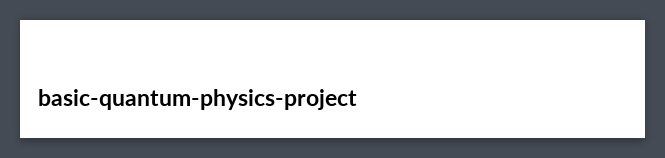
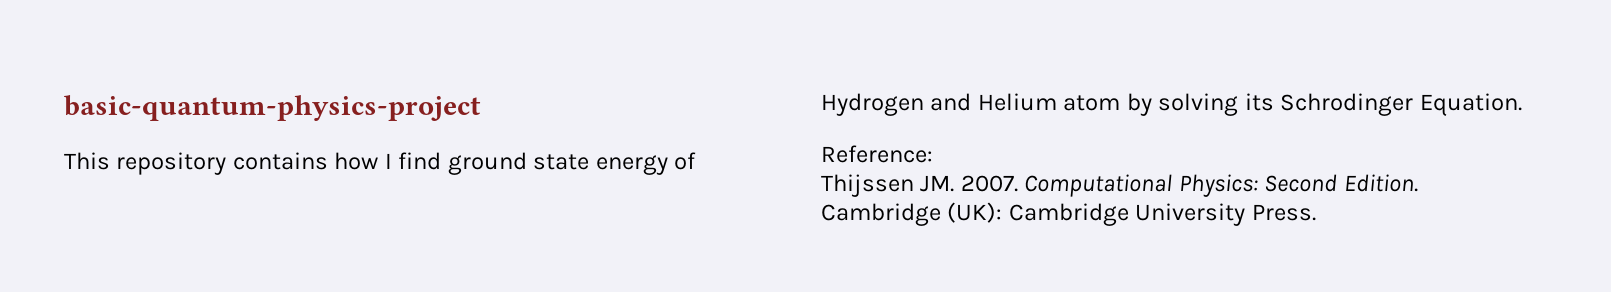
+ This repository contains how I find ground state energy of Hydrogen and Helium atom by solving its Schrodinger Equation.
+ Reference:
+ Thijssen JM. 2007. Computational Physics: Second Edition. Cambridge (UK): Cambridge University Press.

